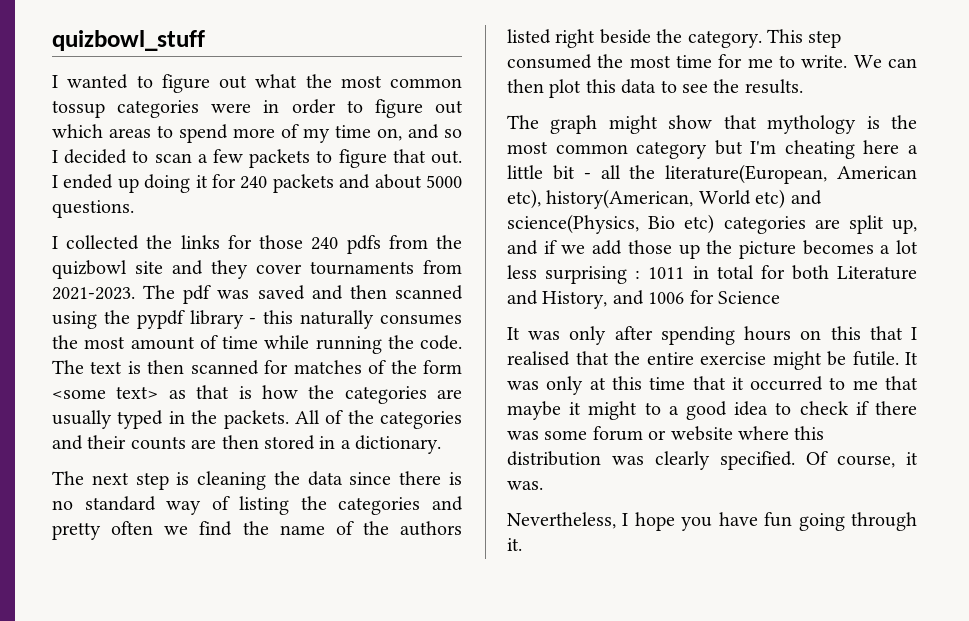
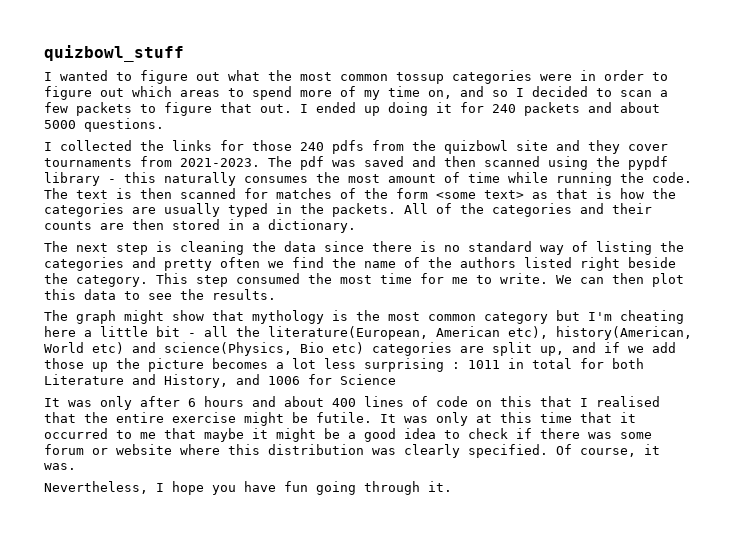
- It was only after spending hours on this that I realised that the entire exercise might be futile.
+ It was only after 6 hours and about 400 lines of code on this that I realised that the entire exercise might be futile.
- It was only at this time that it occurred to me that maybe it might to a good idea to check if there was some forum or website where this distribution was clearly specified.
+ It was only at this time that it occurred to me that maybe it might be a good idea to check if there was some forum or website where this distribution was clearly specified.

